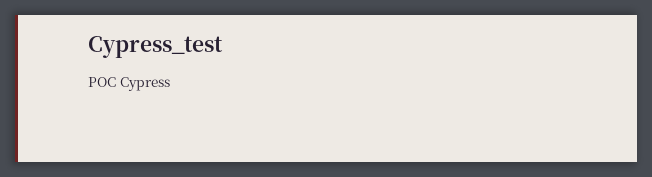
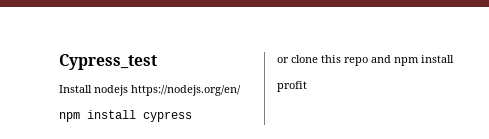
- POC Cypress
+ Install nodejs https://nodejs.org/en/
+ npm install cypress
+ or clone this repo and npm install
+ profit

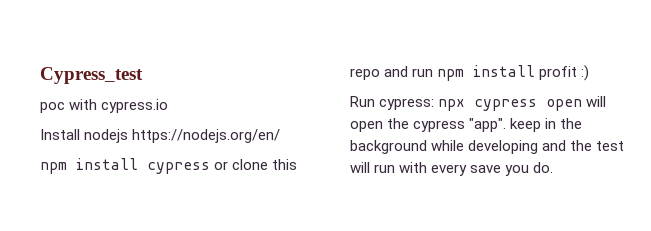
+ poc with cypress.io
- npm install cypress
- or clone this repo and npm install
- profit
+ npm install cypress or clone this repo and run npm install profit :)
+ Run cypress: npx cypress open will open the cypress "app". keep in the background while developing and the test will run with every save you do.

